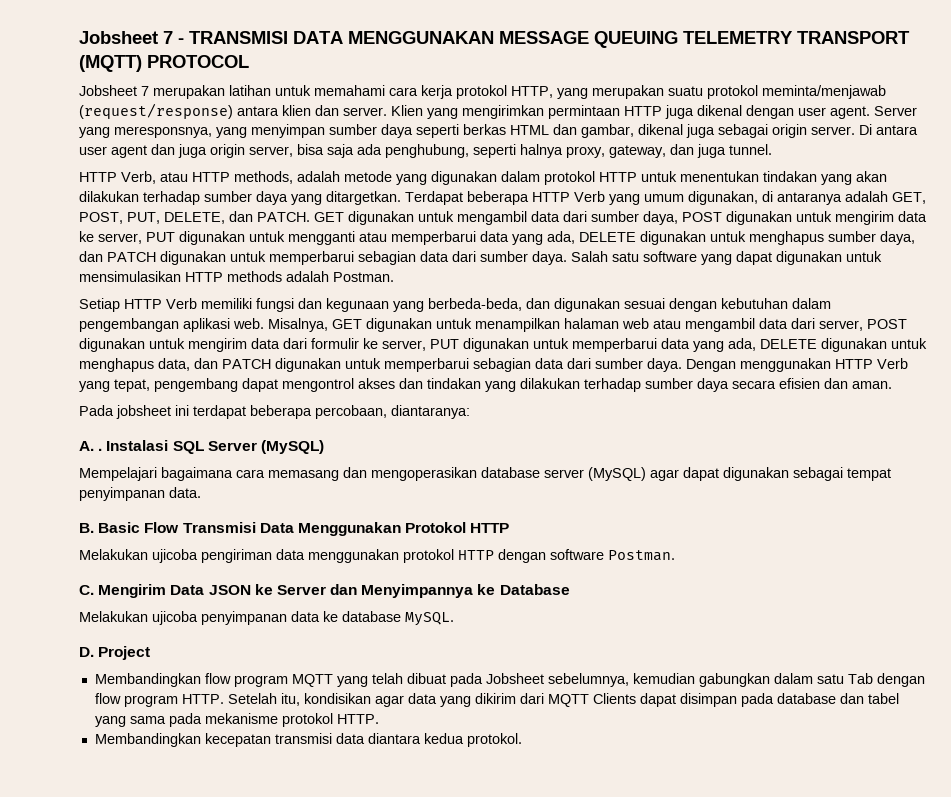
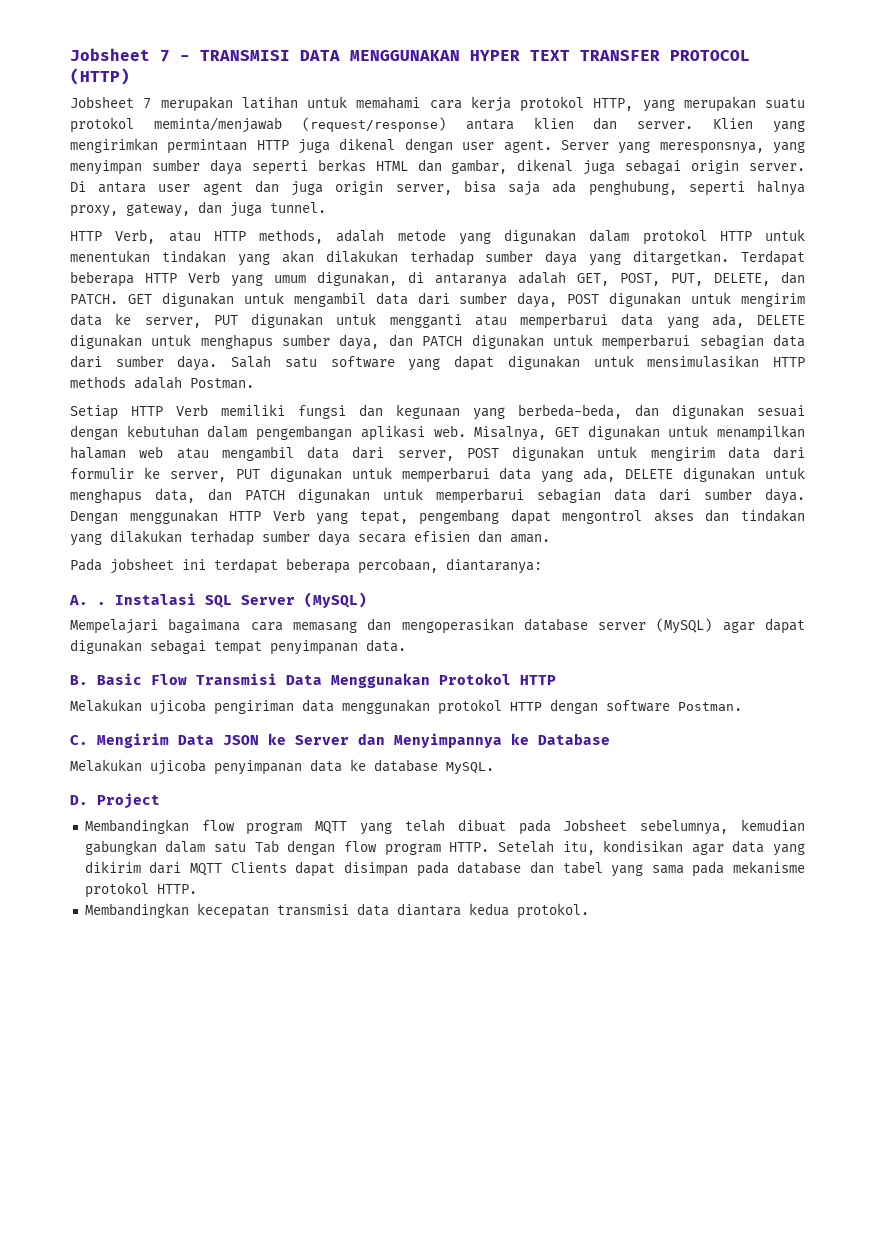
- Jobsheet 7 - TRANSMISI DATA MENGGUNAKAN MESSAGE QUEUING TELEMETRY TRANSPORT (MQTT) PROTOCOL
+ Jobsheet 7 - TRANSMISI DATA MENGGUNAKAN HYPER TEXT TRANSFER PROTOCOL (HTTP)

